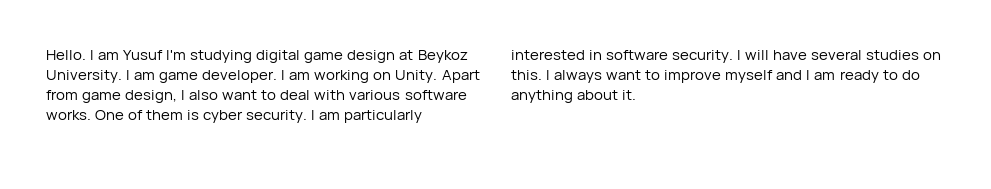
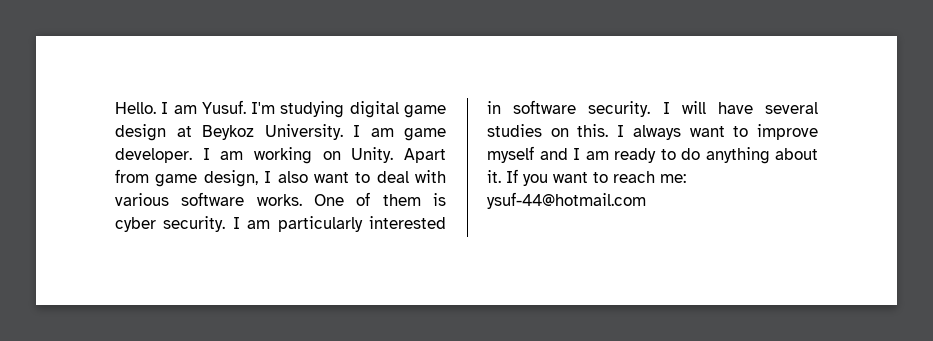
- I am Yusuf I'm studying digital game design at Beykoz University.
+ I am Yusuf. I'm studying digital game design at Beykoz University.
+ If you want to reach me: ysuf-44@hotmail.com

